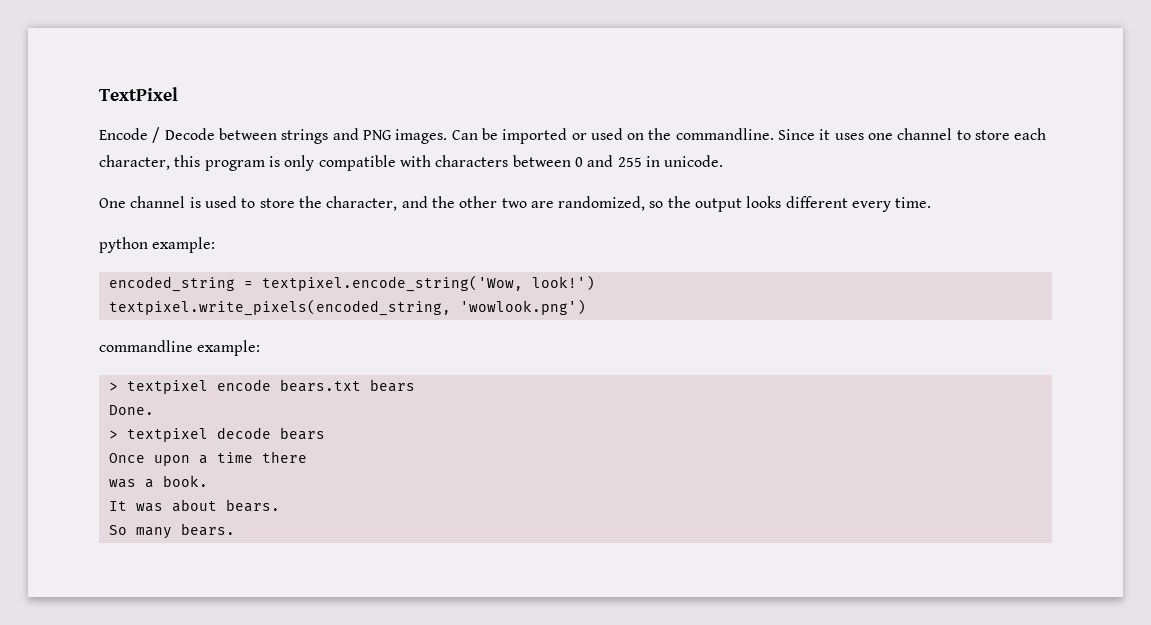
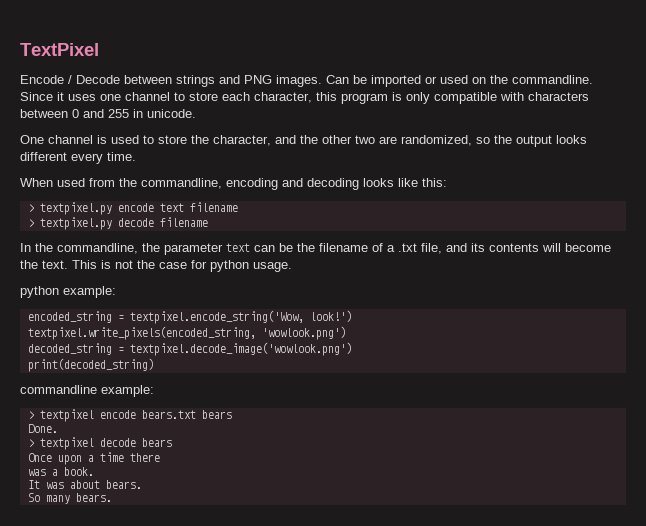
+ When used from the commandline, encoding and decoding looks like this:
+ > textpixel.py encode text filename
+ > textpixel.py decode filename
+ In the commandline, the parameter text can be the filename of a .txt file, and its contents will become the text. This is not the case for python usage.
+ decoded_string = textpixel.decode_image('wowlook.png')
+ print(decoded_string)

